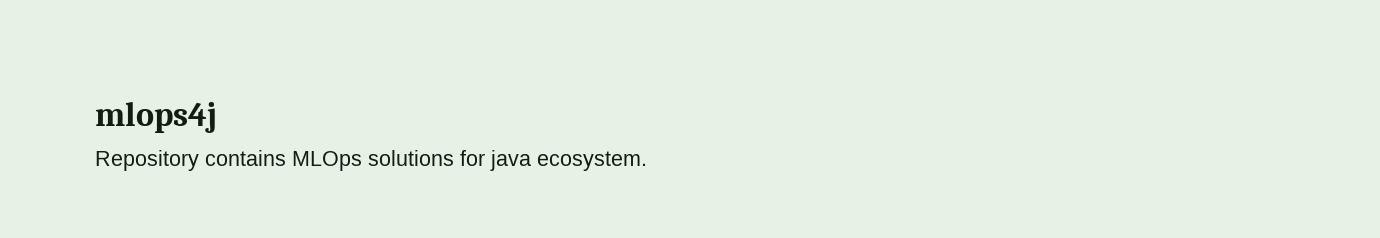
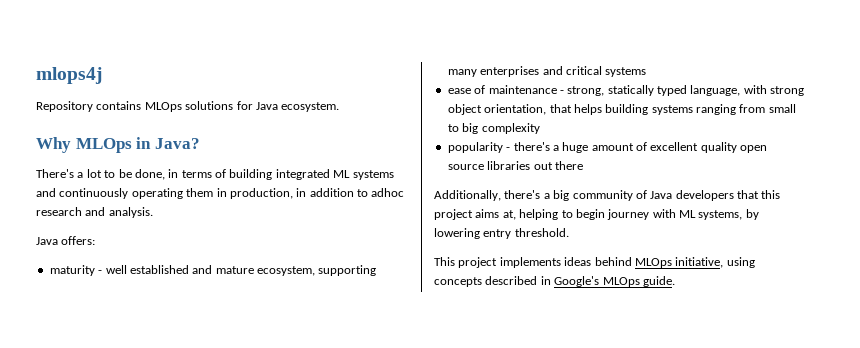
- Repository contains MLOps solutions for java ecosystem.
+ Repository contains MLOps solutions for Java ecosystem.
+ Why MLOps in Java?
+ There's a lot to be done, in terms of building integrated ML systems and continuously operating them in production, in addition to adhoc research and analysis.
+ Java offers:
+ maturity - well established and mature ecosystem, supporting many enterprises and critical systems
+ ease of maintenance - strong, statically typed language, with strong object orientation, that helps building systems ranging from small to big complexity
+ popularity - there's a huge amount of excellent quality open source libraries out there
+ Additionally, there's a big community of Java developers that this project aims at, helping to begin journey with ML systems, by lowering entry threshold.
+ This project implements ideas behind MLOps initiative, using concepts described in Google's MLOps guide.

